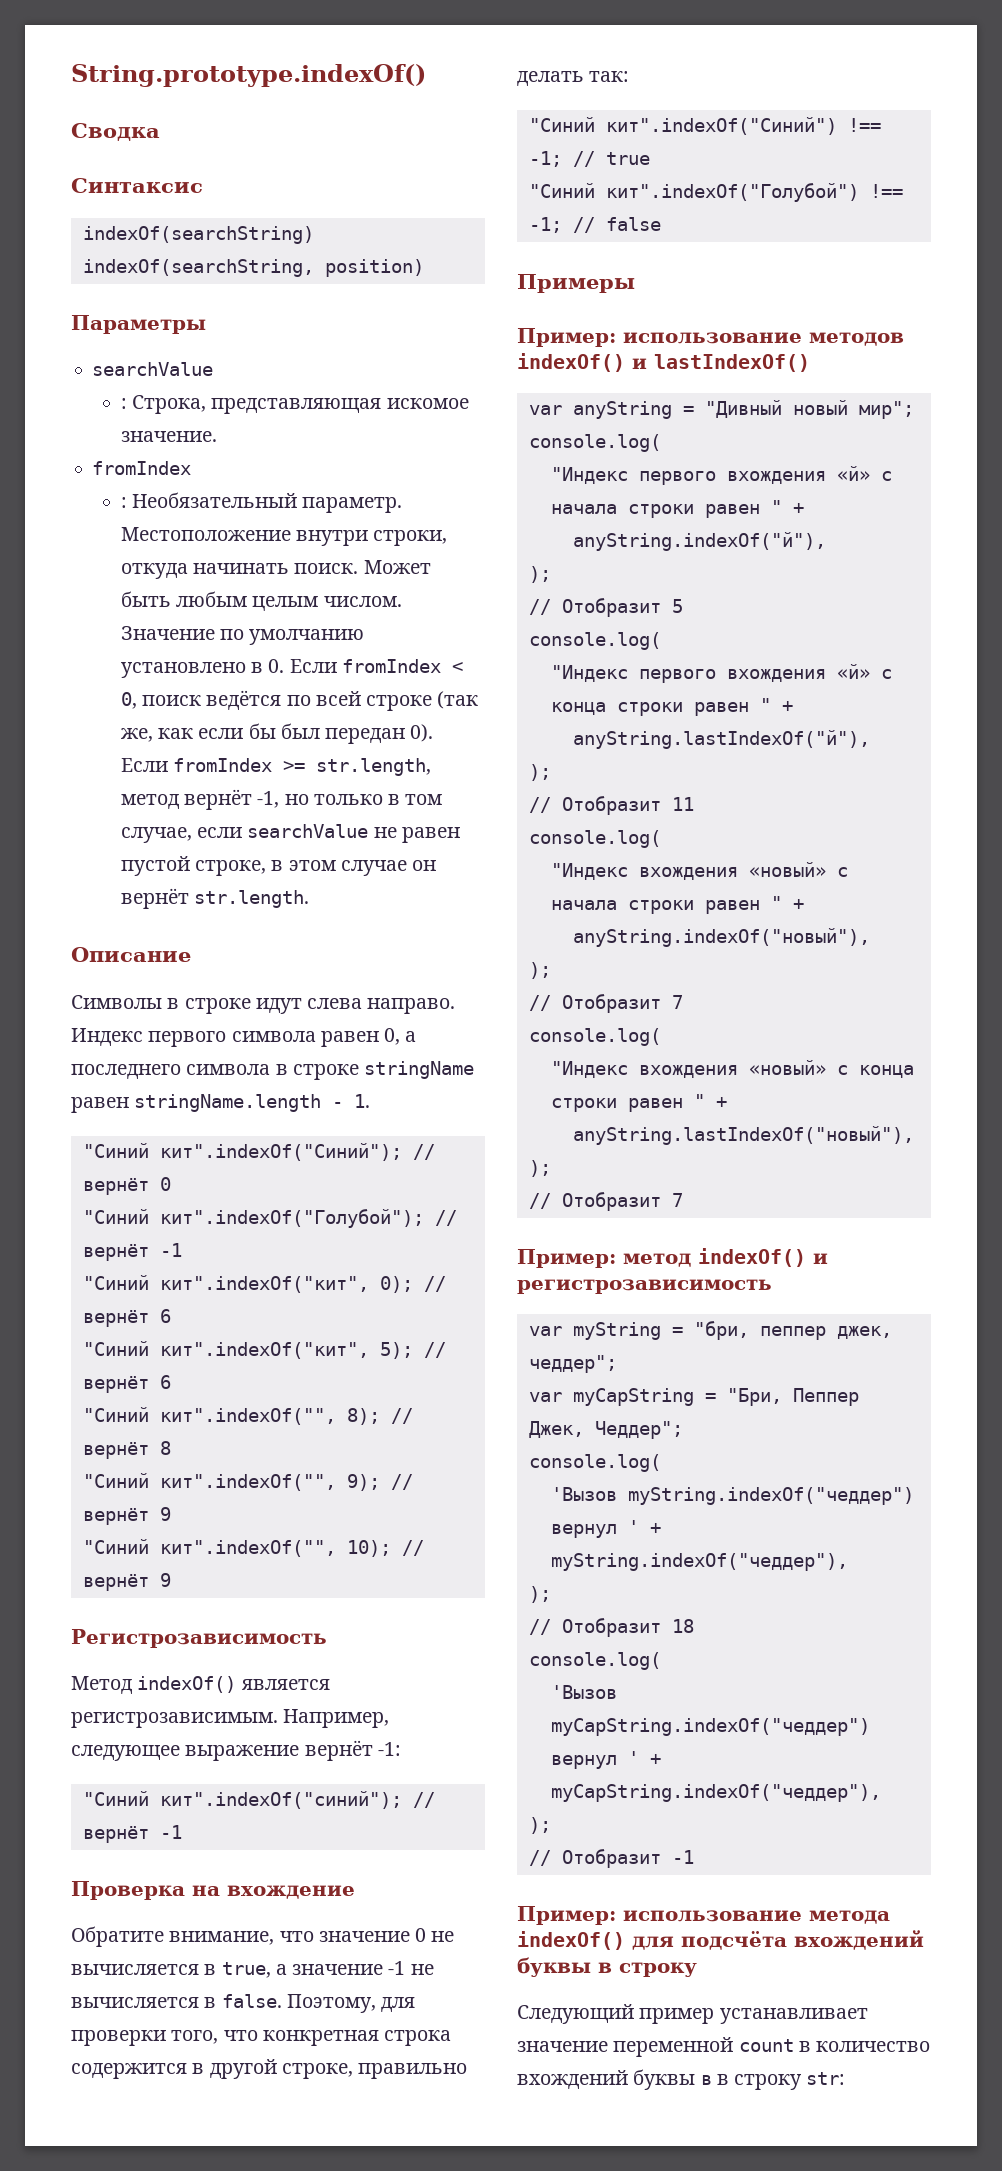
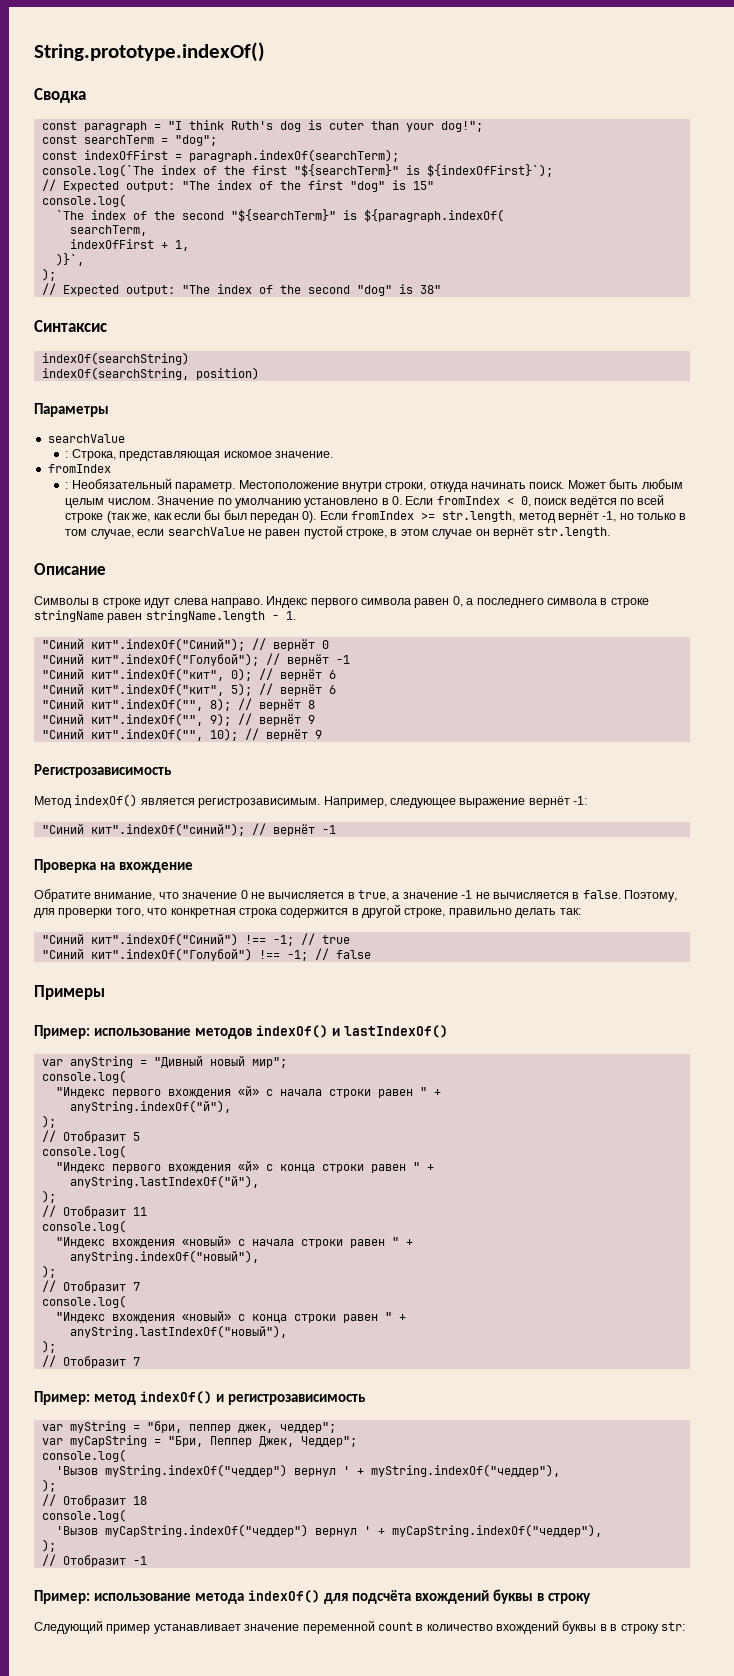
+ const paragraph = "I think Ruth's dog is cuter than your dog!";
+ const searchTerm = "dog";
+ const indexOfFirst = paragraph.indexOf(searchTerm);
+ console.log(`The index of the first "${searchTerm}" is ${indexOfFirst}`);
+ // Expected output: "The index of the first "dog" is 15"
+ console.log(
+ `The index of the second "${searchTerm}" is ${paragraph.indexOf(
+ searchTerm,
+ indexOfFirst + 1,
+ )}`,
+ );
+ // Expected output: "The index of the second "dog" is 38"

